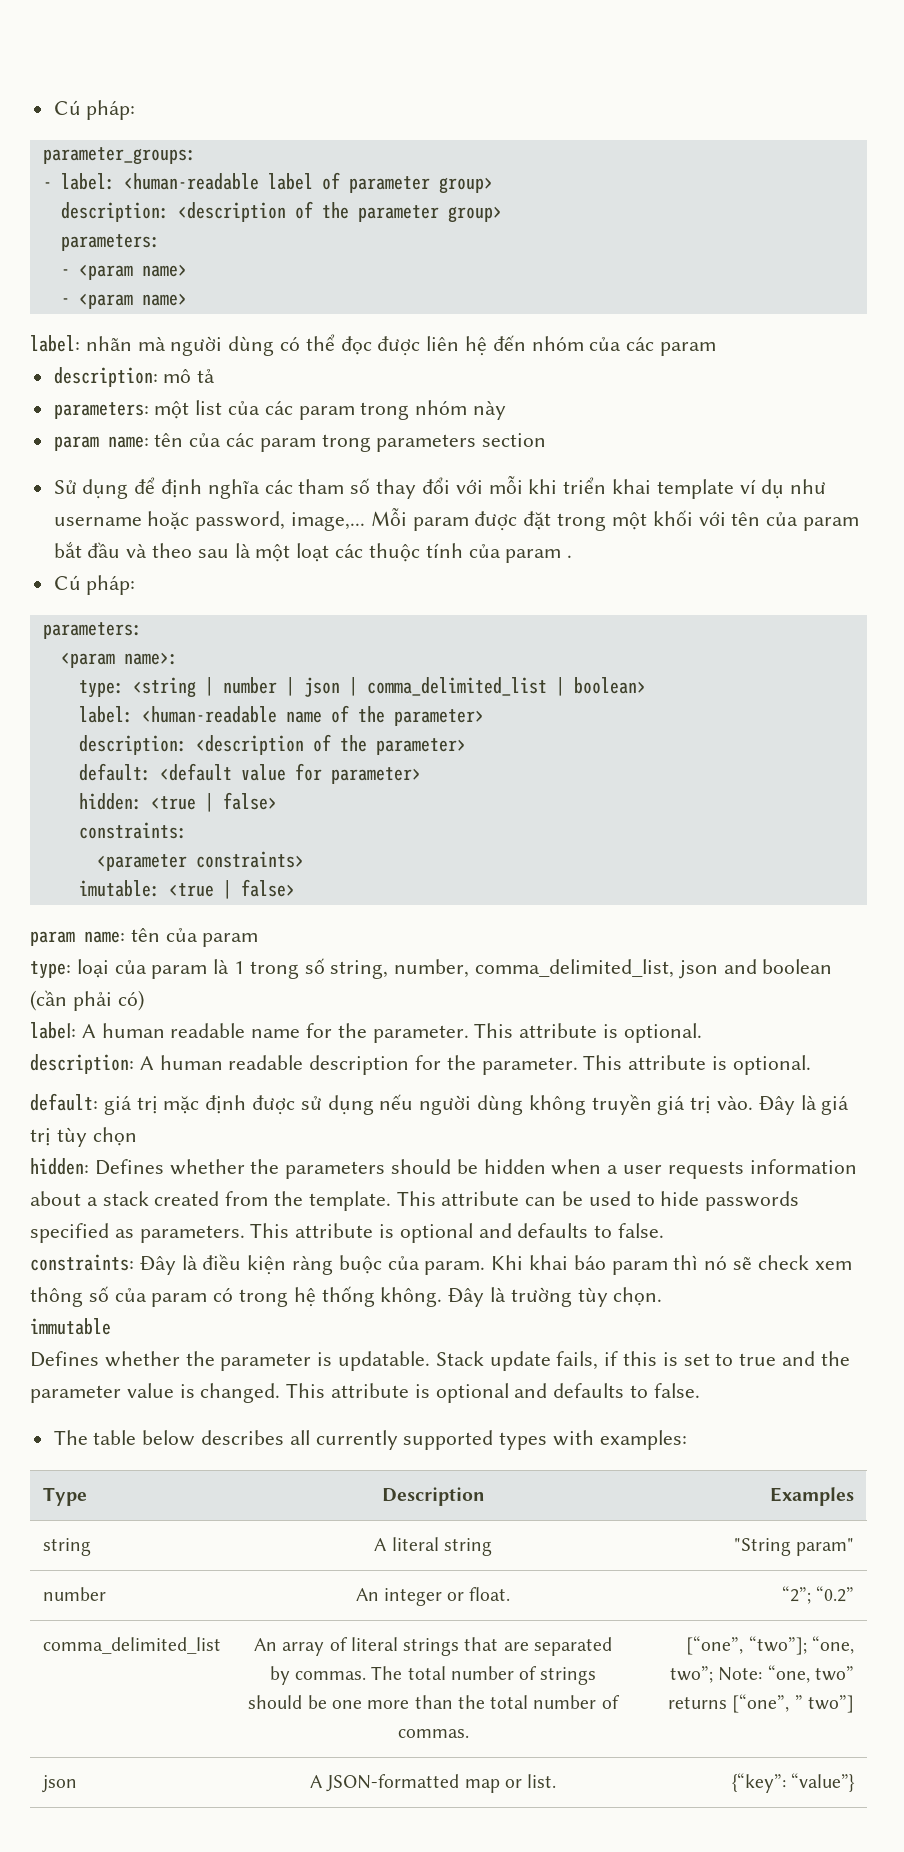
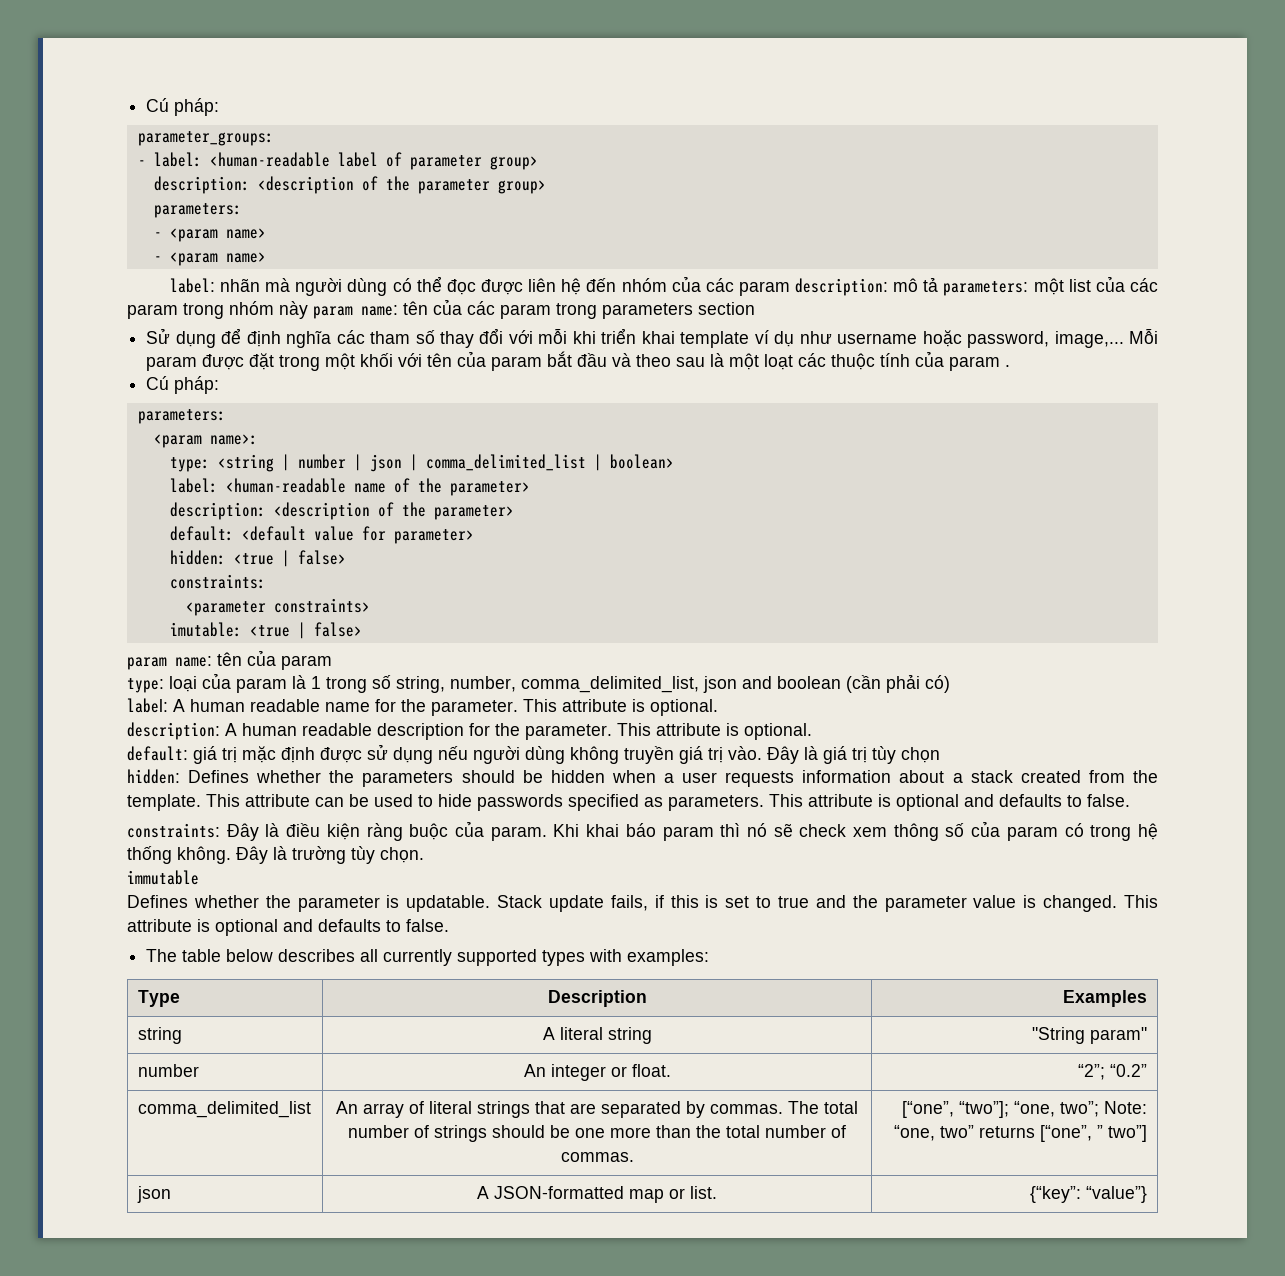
- label: nhãn mà người dùng có thể đọc được liên hệ đến nhóm của các param
- description: mô tả
- parameters: một list của các param trong nhóm này
- param name: tên của các param trong parameters section
+ label: nhãn mà người dùng có thể đọc được liên hệ đến nhóm của các param description: mô tả parameters: một list của các param trong nhóm này param name: tên của các param trong parameters section

